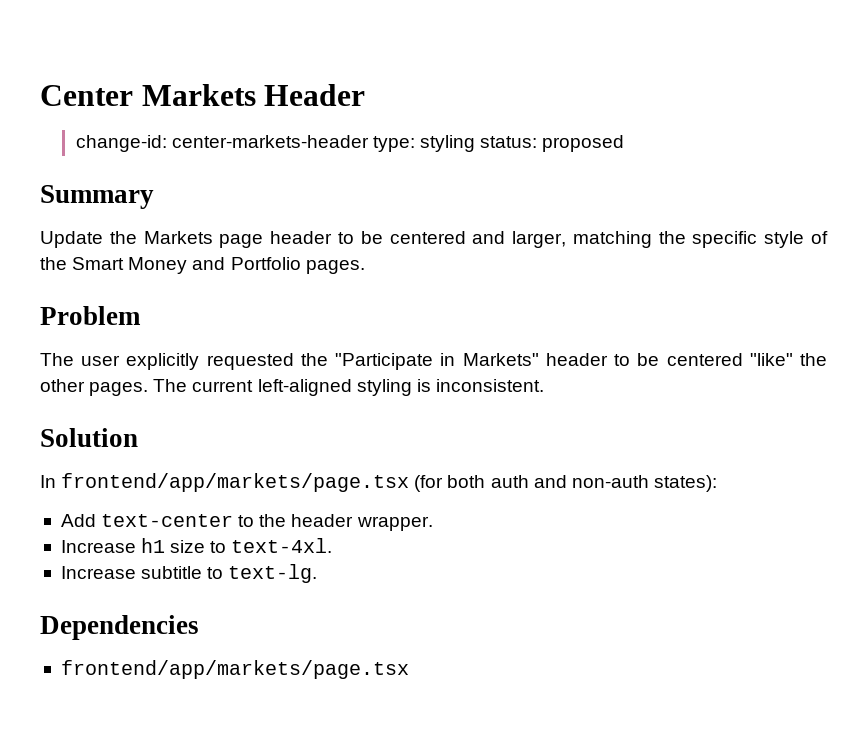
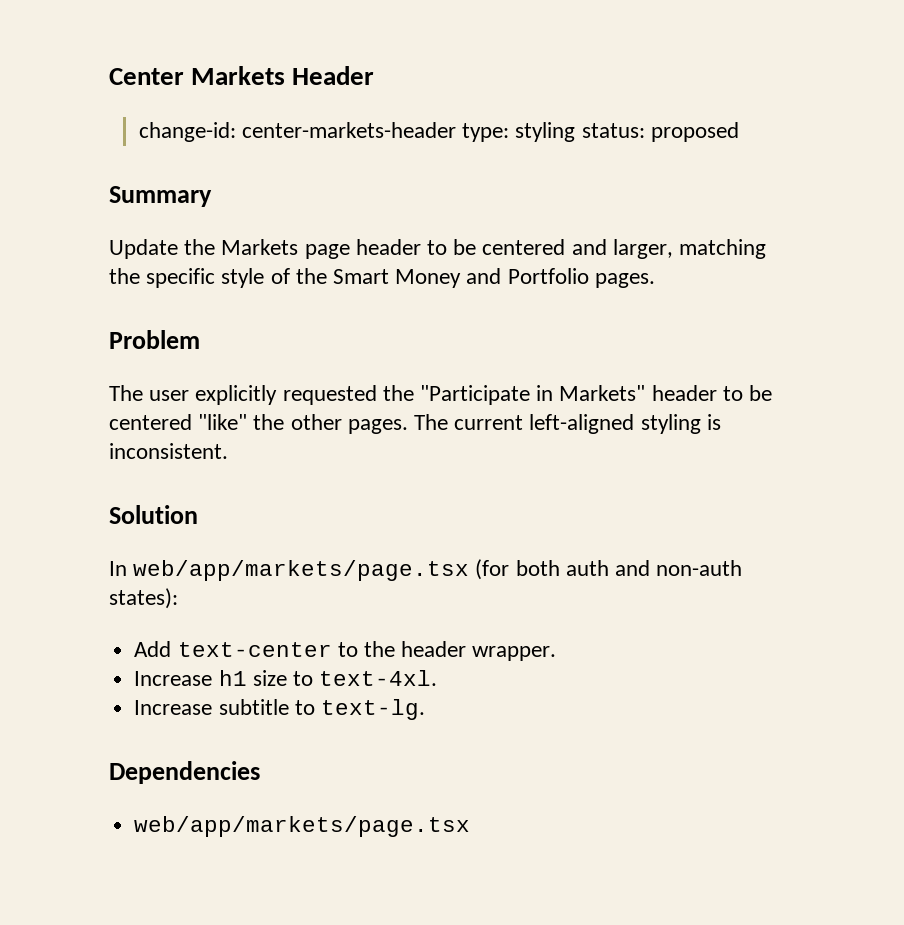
- In frontend/app/markets/page.tsx (for both auth and non-auth states):
+ In web/app/markets/page.tsx (for both auth and non-auth states):
  Dependencies
- frontend/app/markets/page.tsx
+ web/app/markets/page.tsx

